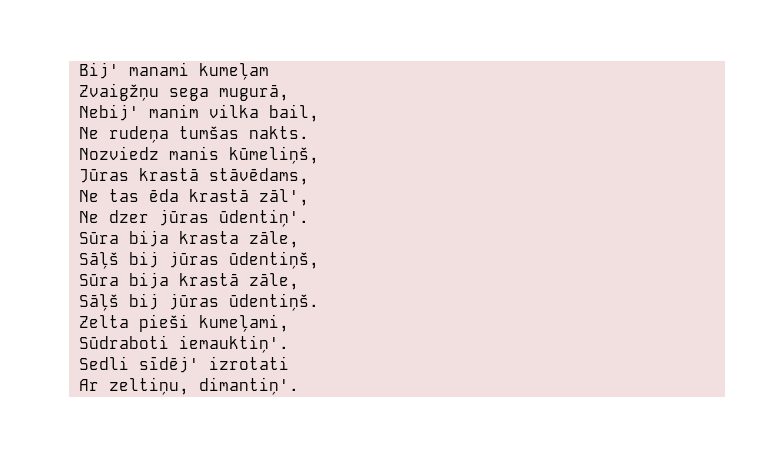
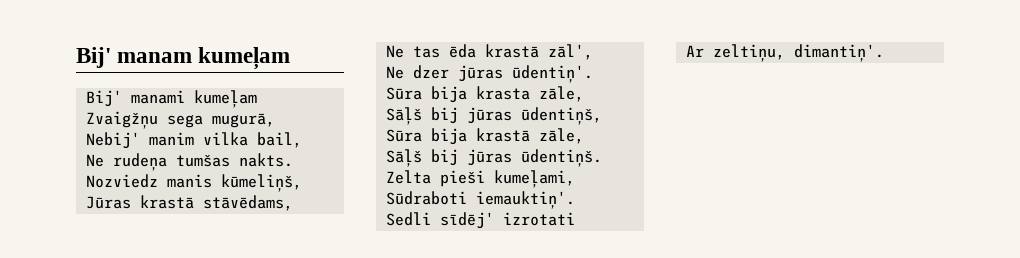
+ Bij' manam kumeļam

